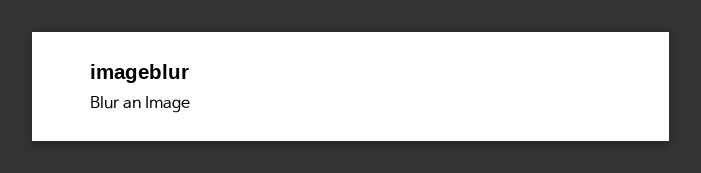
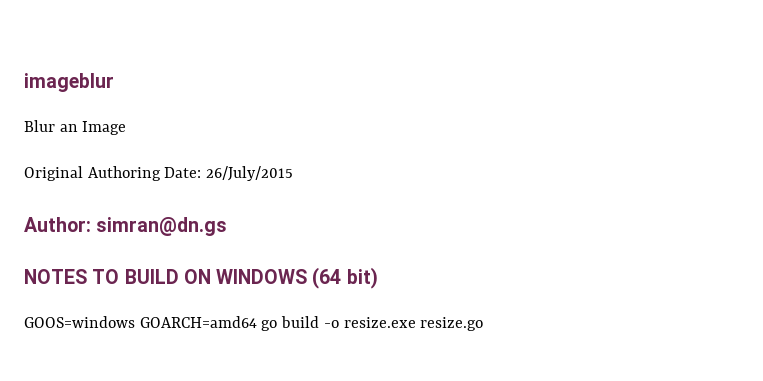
+ Original Authoring Date: 26/July/2015
+ Author: simran@dn.gs
+ NOTES TO BUILD ON WINDOWS (64 bit)
+ GOOS=windows GOARCH=amd64 go build -o resize.exe resize.go

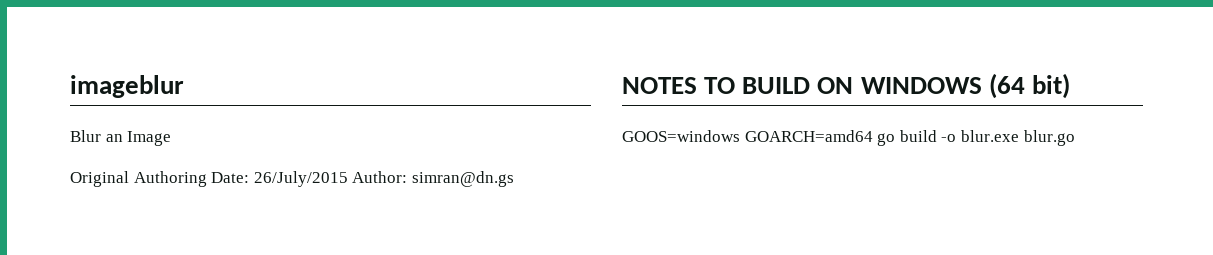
- Original Authoring Date: 26/July/2015
- Author: simran@dn.gs
+ Original Authoring Date: 26/July/2015 Author: simran@dn.gs
- GOOS=windows GOARCH=amd64 go build -o resize.exe resize.go
+ GOOS=windows GOARCH=amd64 go build -o blur.exe blur.go

